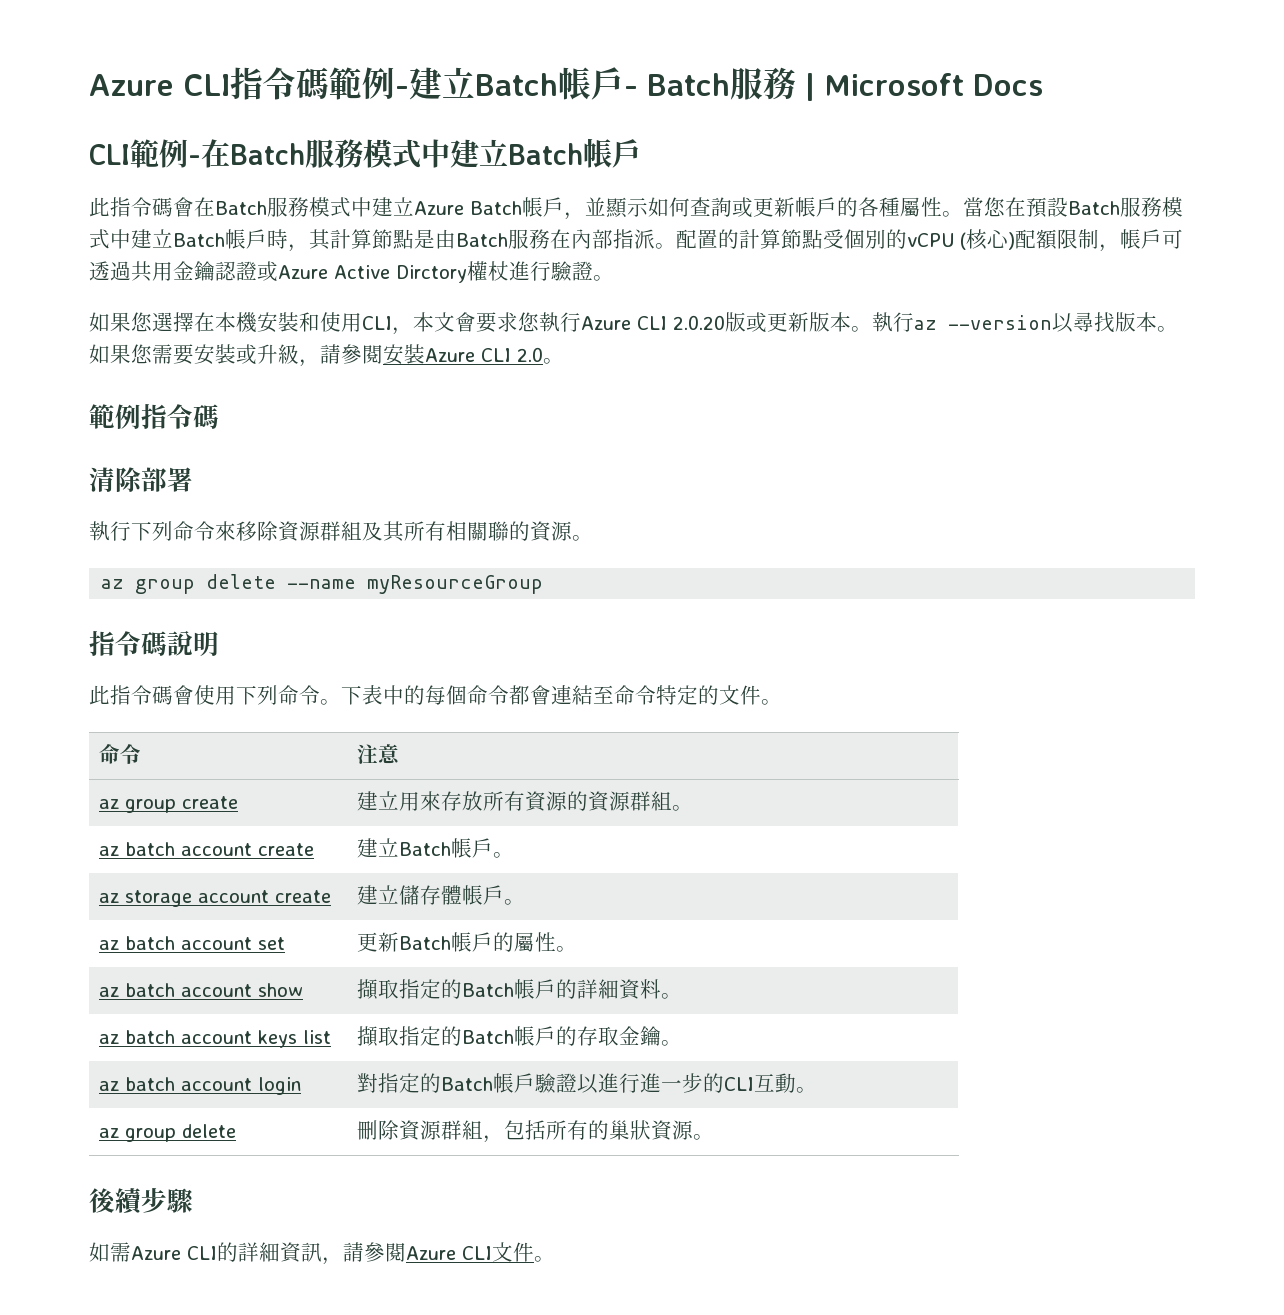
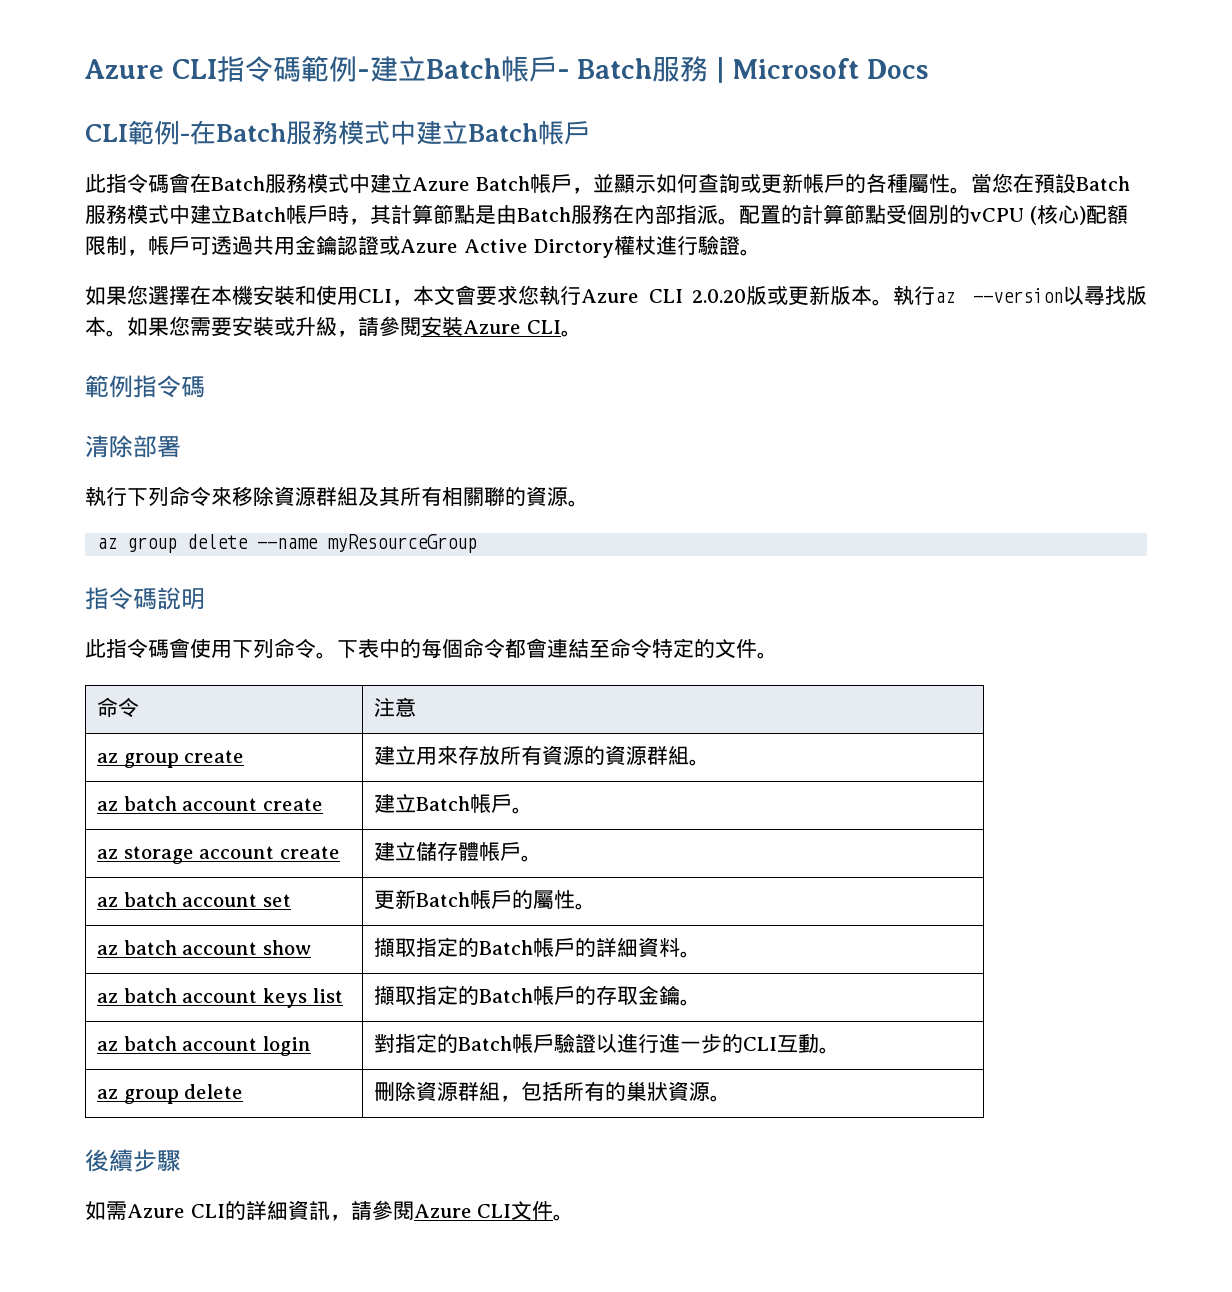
- 如果您需要安裝或升級，請參閱安裝Azure CLI 2.0。
+ 如果您需要安裝或升級，請參閱安裝Azure CLI。

